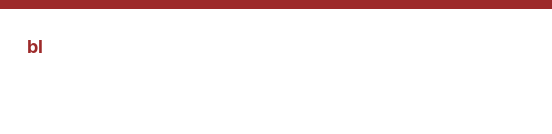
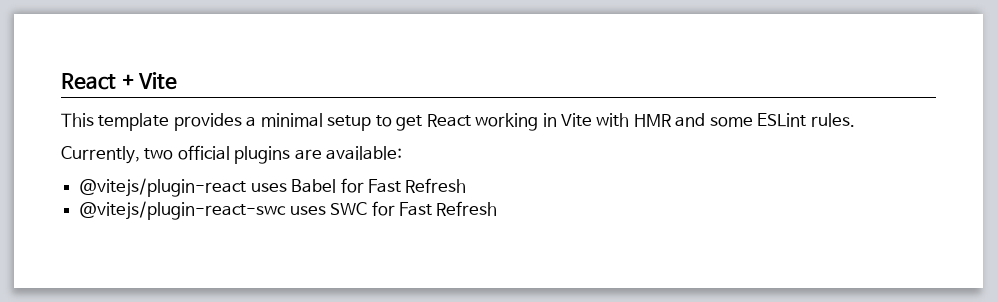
- bl
+ React + Vite
+ This template provides a minimal setup to get React working in Vite with HMR and some ESLint rules.
+ Currently, two official plugins are available:
+ @vitejs/plugin-react uses Babel for Fast Refresh
+ @vitejs/plugin-react-swc uses SWC for Fast Refresh

